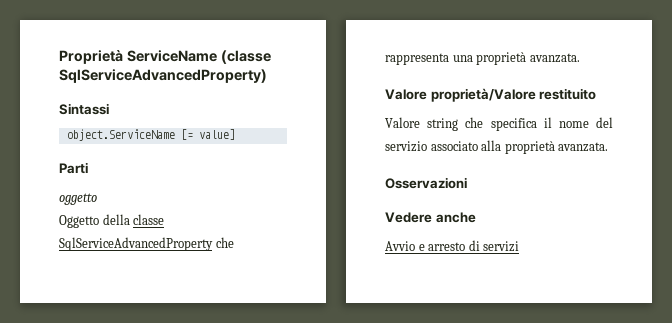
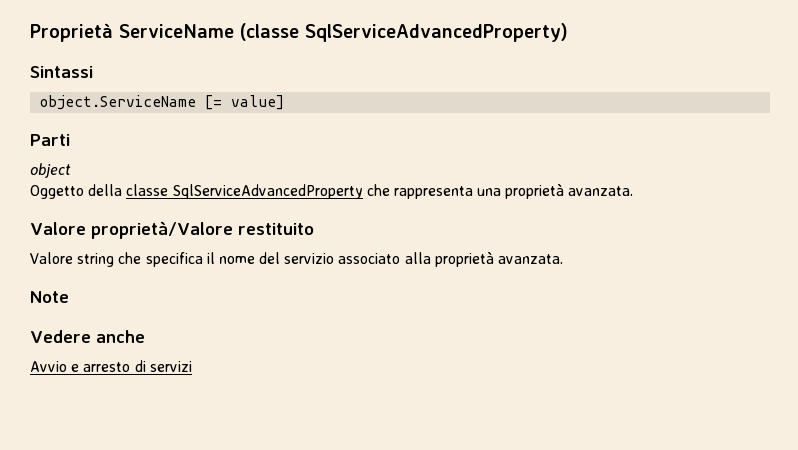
- oggetto
+ object
- Osservazioni
+ Note

